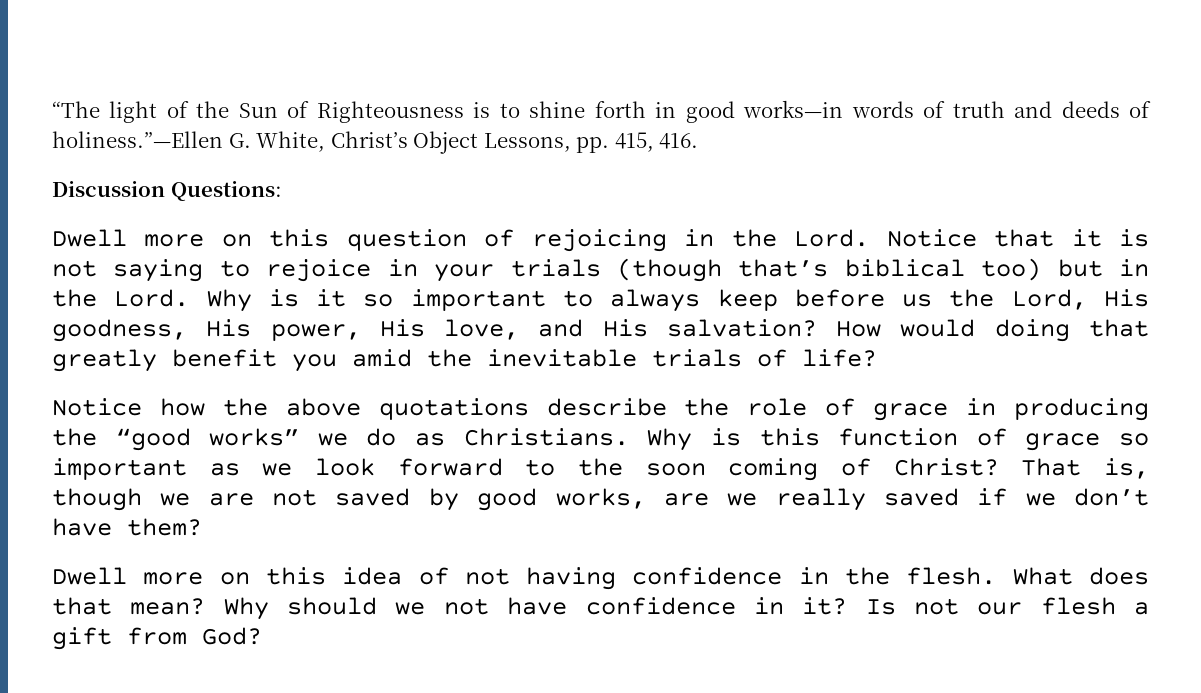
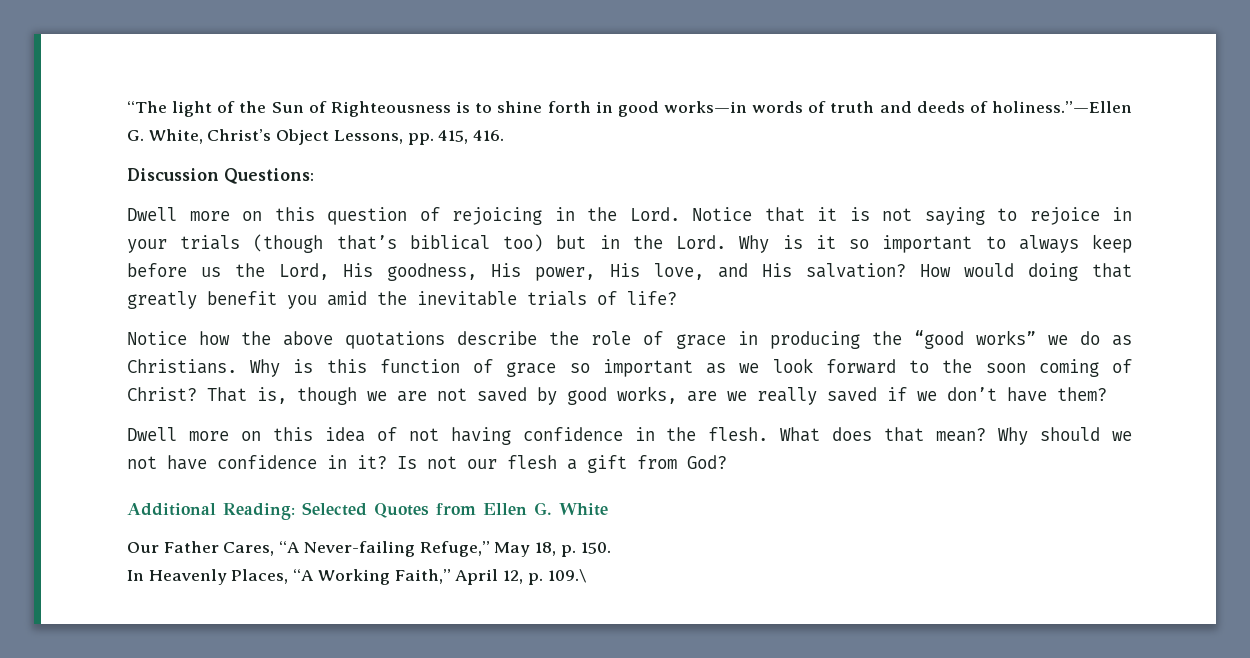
+ Additional Reading: Selected Quotes from Ellen G. White
+ Our Father Cares, “A Never-failing Refuge,” May 18, p. 150.
+ In Heavenly Places, “A Working Faith,” April 12, p. 109.\

